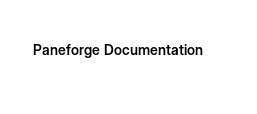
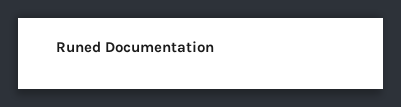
- Paneforge Documentation
+ Runed Documentation

